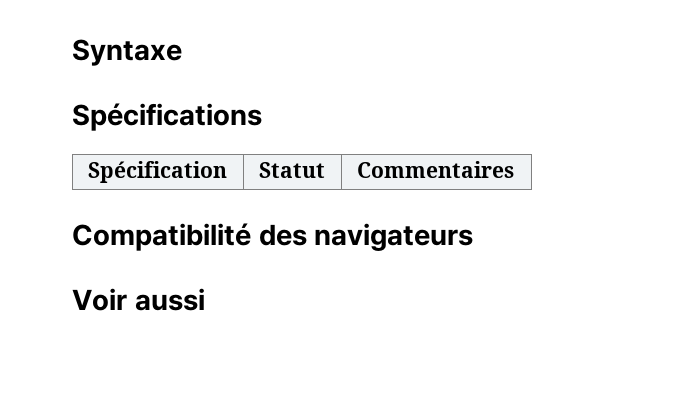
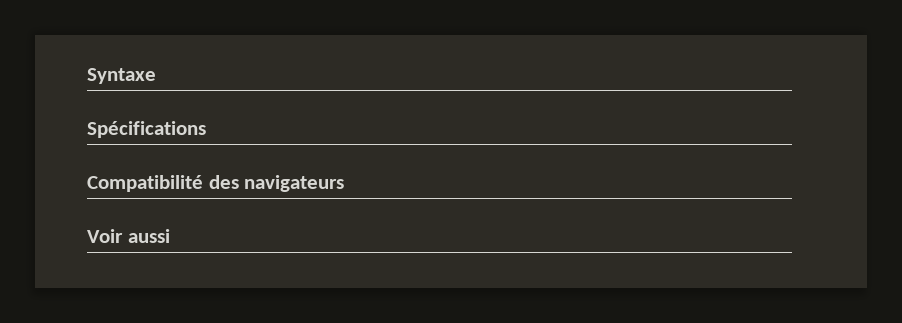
- Spécification | Statut | Commentaires

